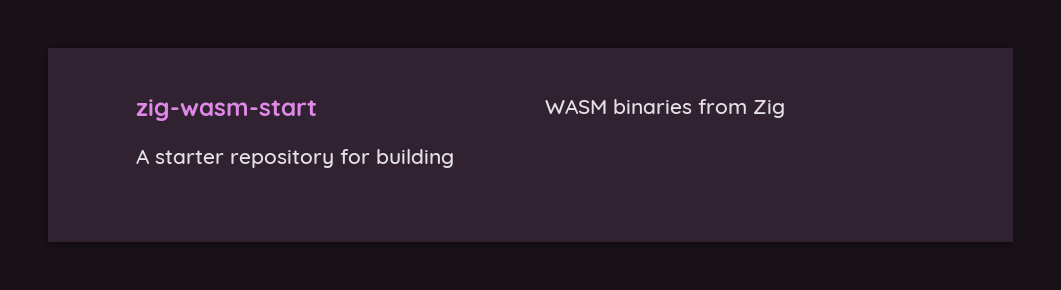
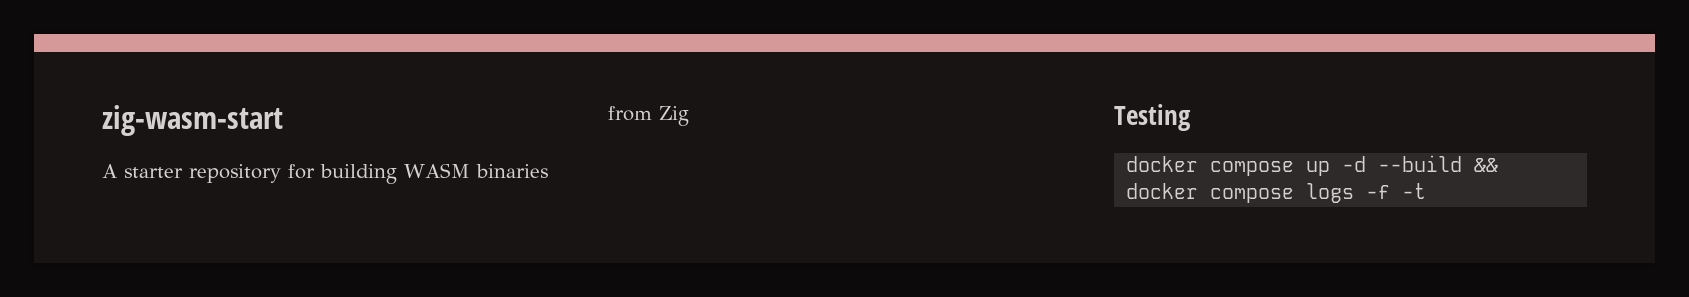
+ Testing
+ docker compose up -d --build && docker compose logs -f -t

